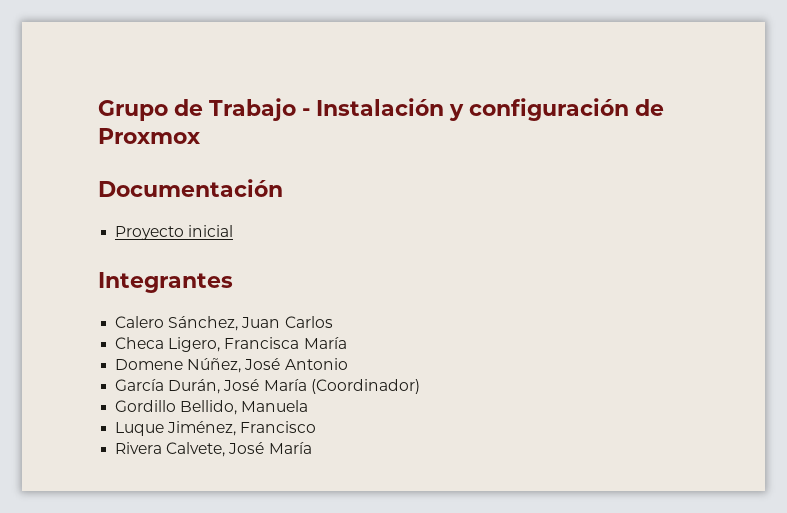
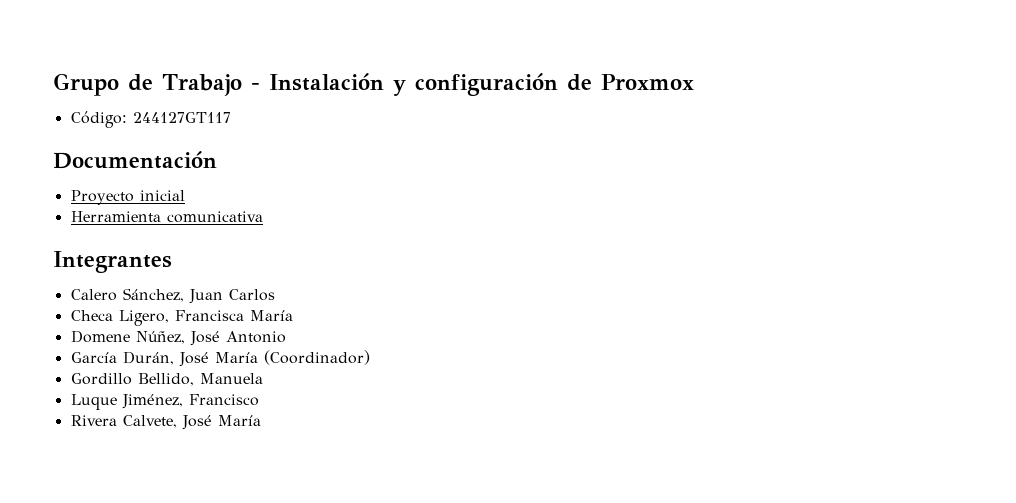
+ Código: 244127GT117
+ Herramienta comunicativa

